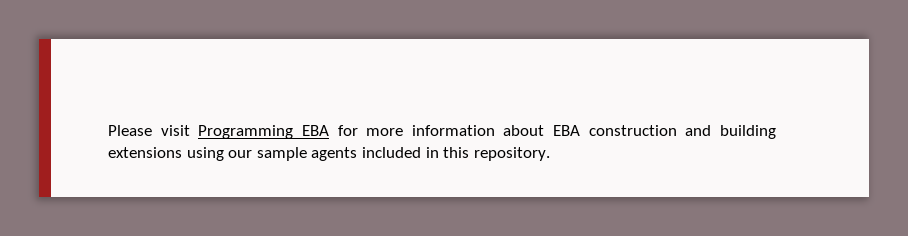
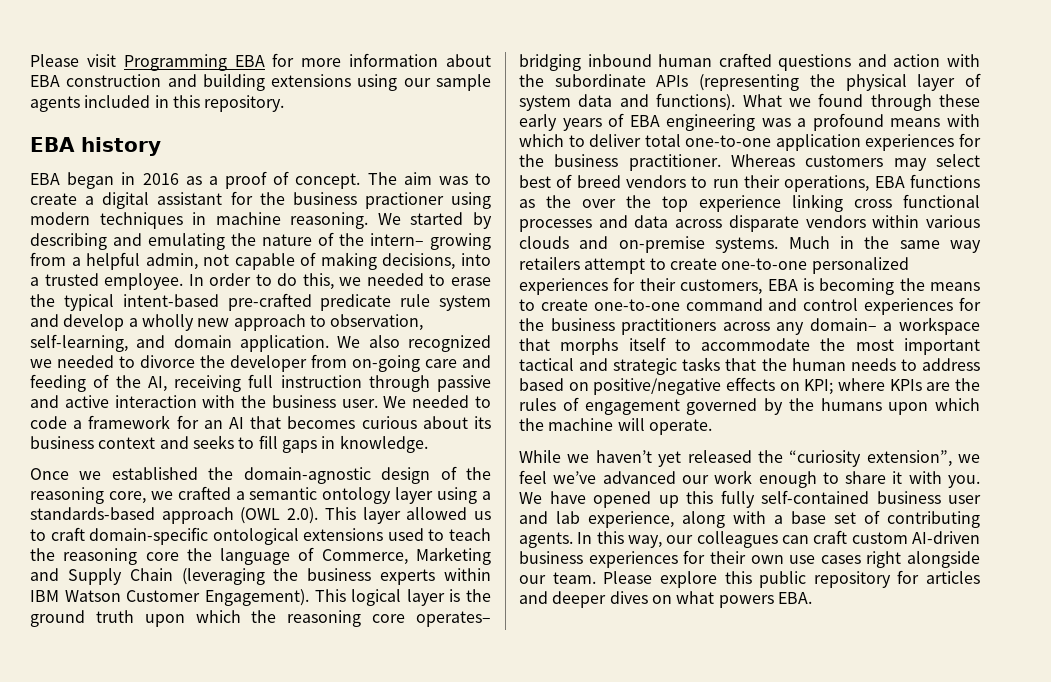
+ EBA history
+ EBA began in 2016 as a proof of concept. The aim was to create a digital assistant for the business practioner using modern techniques in machine reasoning. We started by describing and emulating the nature of the intern– growing from a helpful admin, not capable of making decisions, into a trusted employee. In order to do this, we needed to erase the typical intent-based pre-crafted predicate rule system and develop a wholly new approach to observation, self-learning, and domain application. We also recognized we needed to divorce the developer from on-going care and feeding of the AI, receiving full instruction through passive and active interaction with the business user. We needed to code a framework for an AI that becomes curious about its business context and seeks to fill gaps in knowledge.
+ Once we established the domain-agnostic design of the reasoning core, we crafted a semantic ontology layer using a standards-based approach (OWL 2.0). This layer allowed us to craft domain-specific ontological extensions used to teach the reasoning core the language of Commerce, Marketing and Supply Chain (leveraging the business experts within IBM Watson Customer Engagement). This logical layer is the ground truth upon which the reasoning core operates– bridging inbound human crafted questions and action with the subordinate APIs (representing the physical layer of system data and functions). What we found through these early years of EBA engineering was a profound means with which to deliver total one-to-one application experiences for the business practitioner. Whereas customers may select best of breed vendors to run their operations, EBA functions as the over the top experience linking cross functional processes and data across disparate vendors within various clouds and on-premise systems. Much in the same way retailers attempt to create one-to-one personalized experiences for their customers, EBA is becoming the means to create one-to-one command and control experiences for the business practitioners across any domain– a workspace that morphs itself to accommodate the most important tactical and strategic tasks that the human needs to address based on positive/negative effects on KPI; where KPIs are the rules of engagement governed by the humans upon which the machine will operate.
+ While we haven’t yet released the “curiosity extension”, we feel we’ve advanced our work enough to share it with you. We have opened up this fully self-contained business user and lab experience, along with a base set of contributing agents. In this way, our colleagues can craft custom AI-driven business experiences for their own use cases right alongside our team. Please explore this public repository for articles and deeper dives on what powers EBA.

